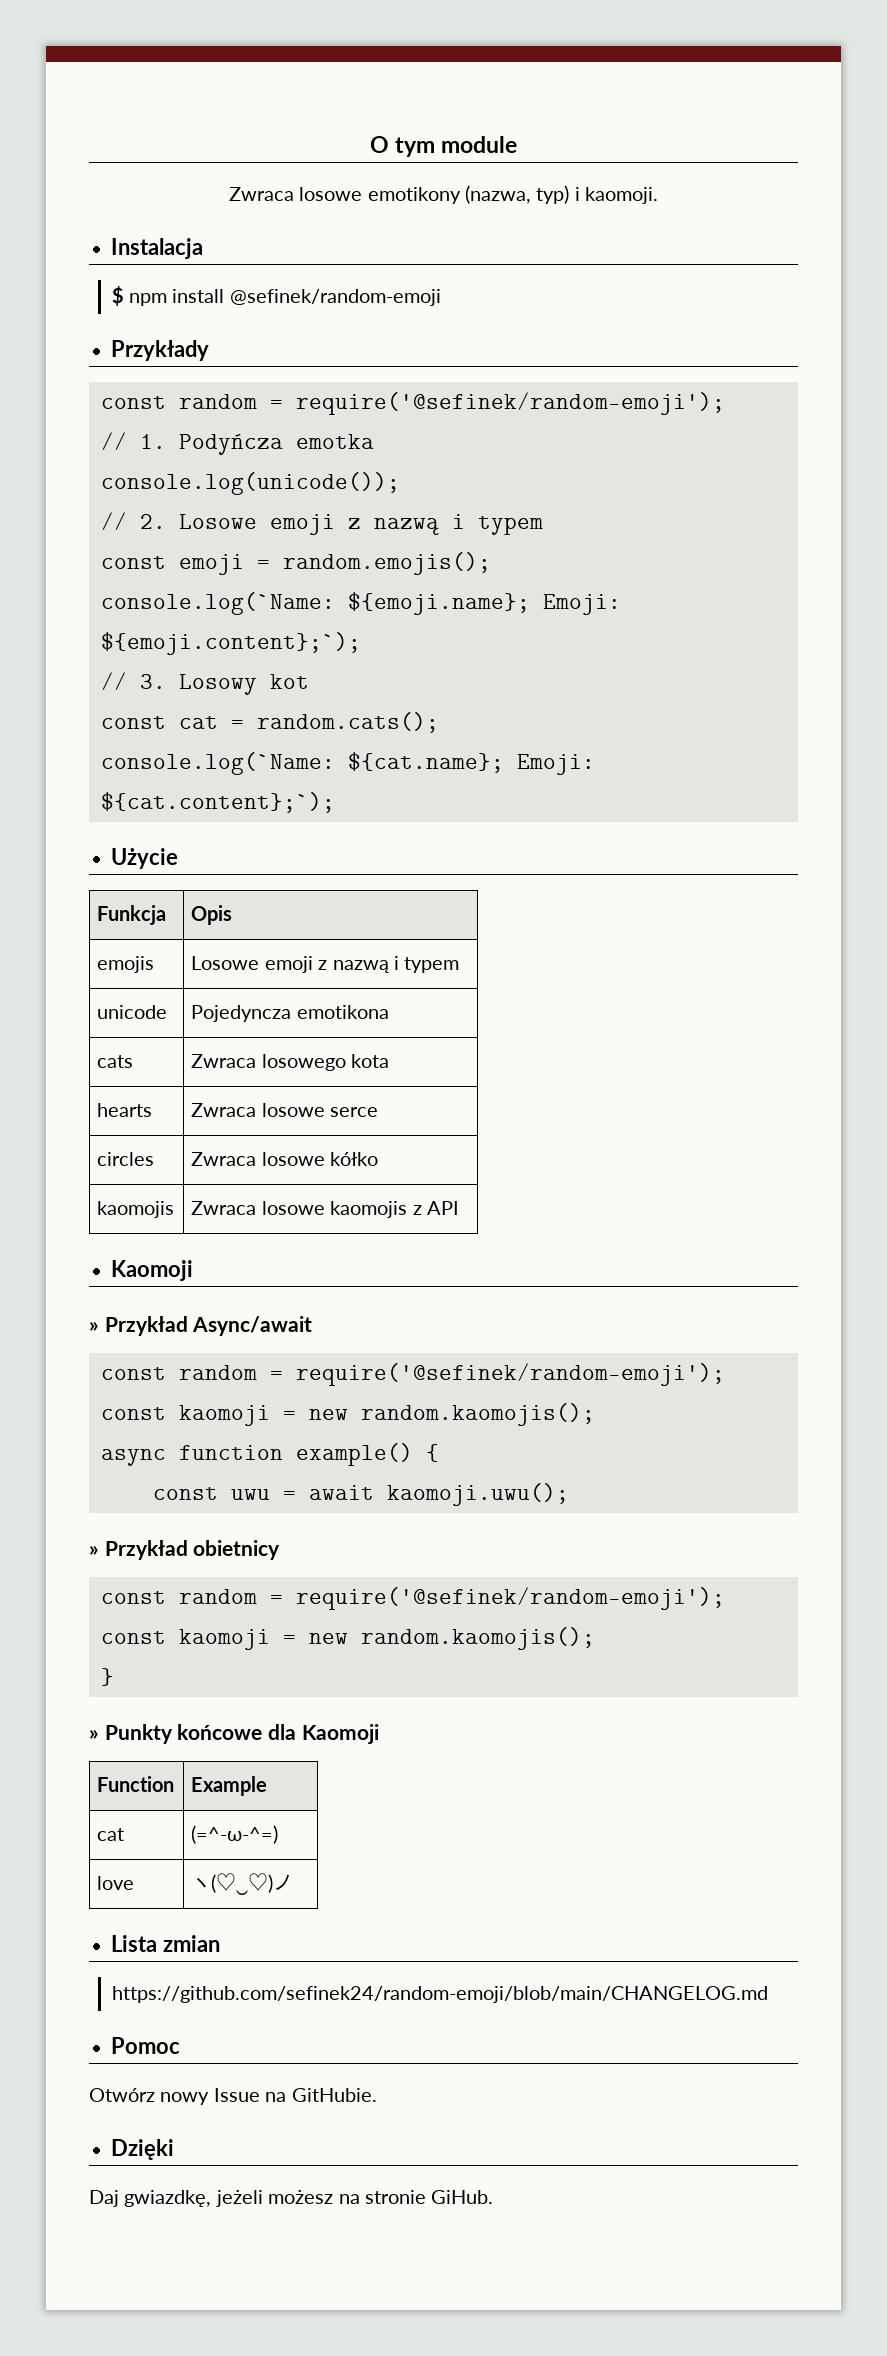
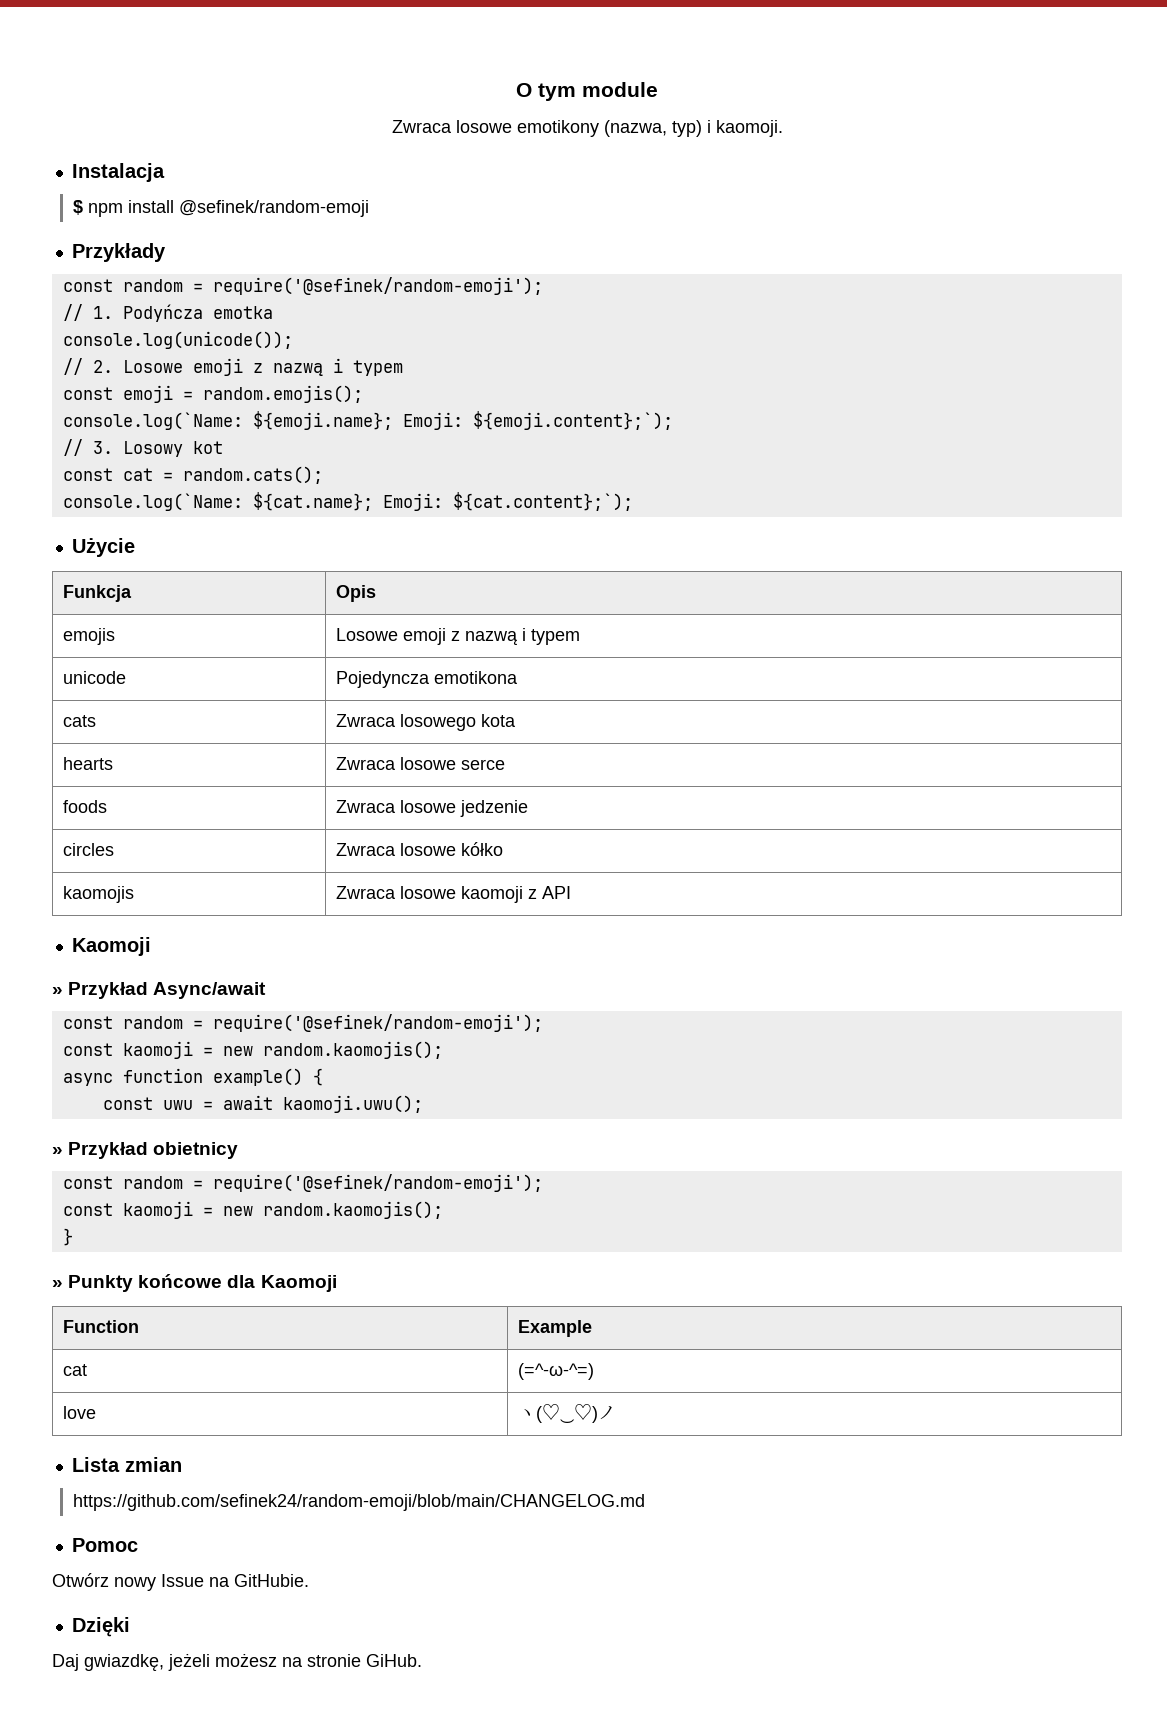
+ foods | Zwraca losowe jedzenie
- kaomojis | Zwraca losowe kaomojis z API
+ kaomojis | Zwraca losowe kaomoji z API

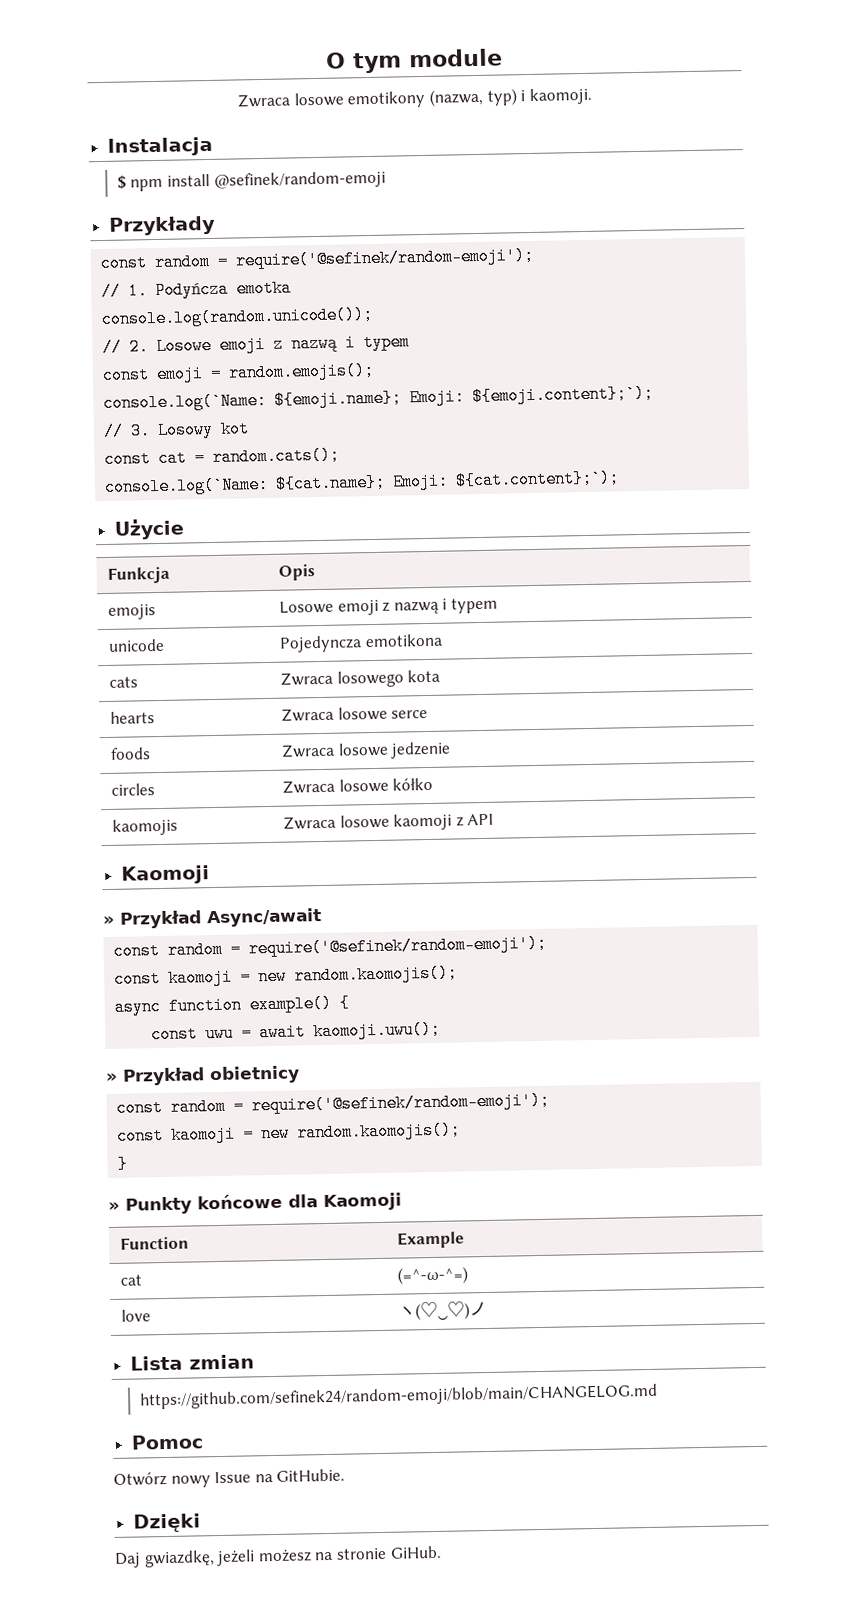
- console.log(unicode());
+ console.log(random.unicode());

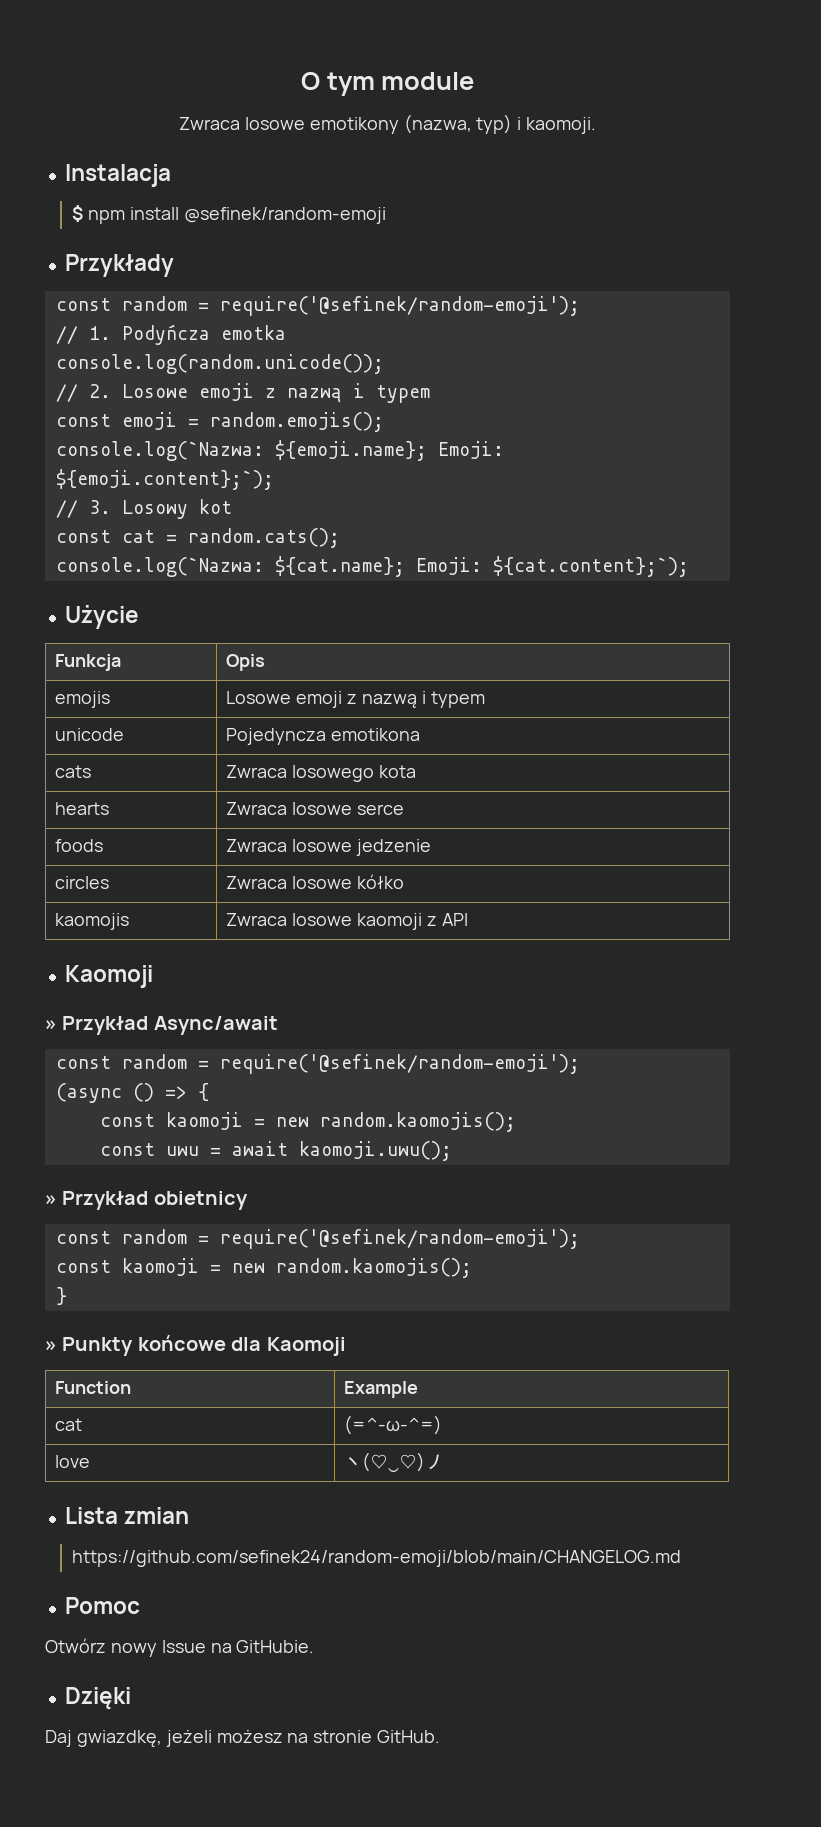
- console.log(`Name: ${emoji.name}; Emoji: ${emoji.content};`);
+ console.log(`Nazwa: ${emoji.name}; Emoji: ${emoji.content};`);
- console.log(`Name: ${cat.name}; Emoji: ${cat.content};`);
+ console.log(`Nazwa: ${cat.name}; Emoji: ${cat.content};`);
  » Przykład Async/await
  const random = require('@sefinek/random-emoji');
+ (async () => {
  const kaomoji = new random.kaomojis();
- async function example() {
- Daj gwiazdkę, jeżeli możesz na stronie GiHub.
+ Daj gwiazdkę, jeżeli możesz na stronie GitHub.

